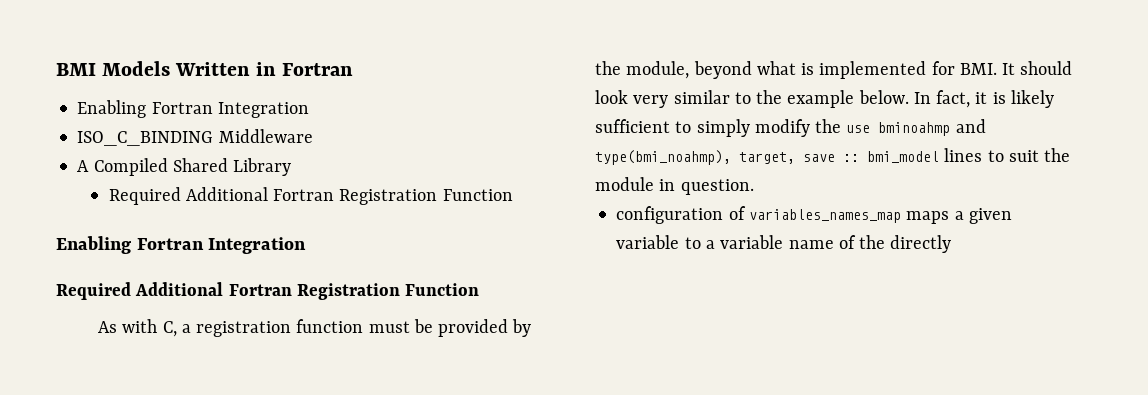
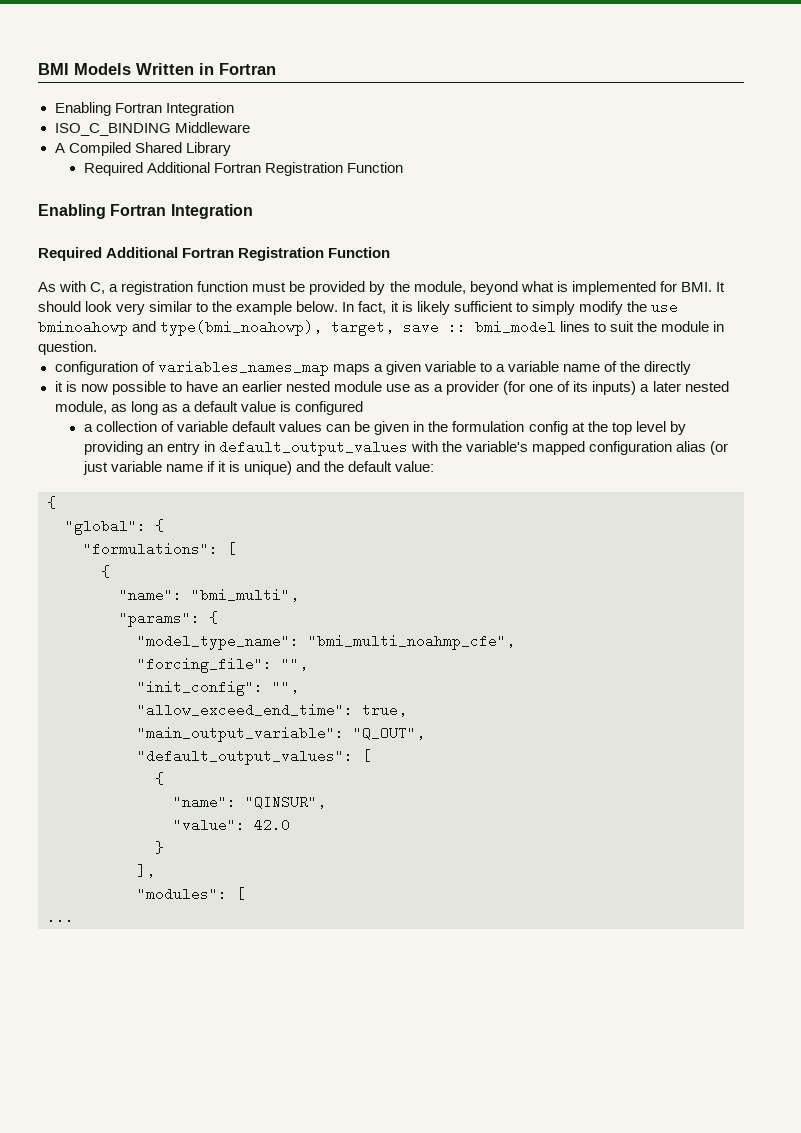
- In fact, it is likely sufficient to simply modify the use bminoahmp and type(bmi_noahmp), target, save :: bmi_model lines to suit the module in question.
+ In fact, it is likely sufficient to simply modify the use bminoahowp and type(bmi_noahowp), target, save :: bmi_model lines to suit the module in question.
+ it is now possible to have an earlier nested module use as a provider (for one of its inputs) a later nested module, as long as a default value is configured
+ a collection of variable default values can be given in the formulation config at the top level by providing an entry in default_output_values with the variable's mapped configuration alias (or just variable name if it is unique) and the default value:
+ {
+ "global": {
+ "formulations": [
+ {
+ "name": "bmi_multi",
+ "params": {
+ "model_type_name": "bmi_multi_noahmp_cfe",
+ "forcing_file": "",
+ "init_config": "",
+ "allow_exceed_end_time": true,
+ "main_output_variable": "Q_OUT",
+ "default_output_values": [
+ {
+ "name": "QINSUR",
+ "value": 42.0
+ }
+ ],
+ "modules": [
+ ...

